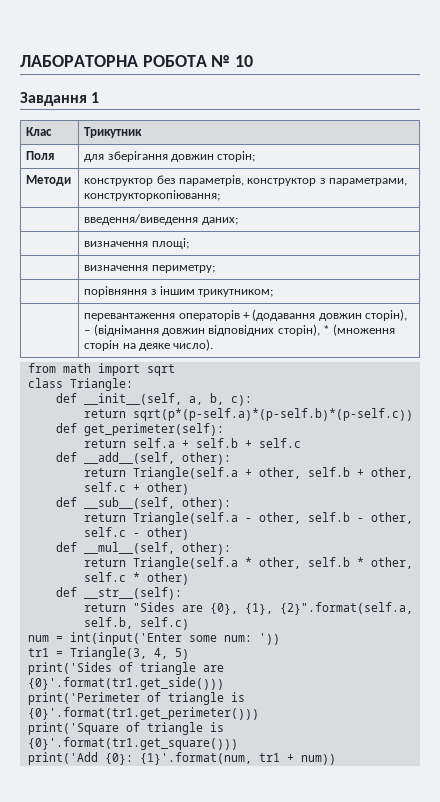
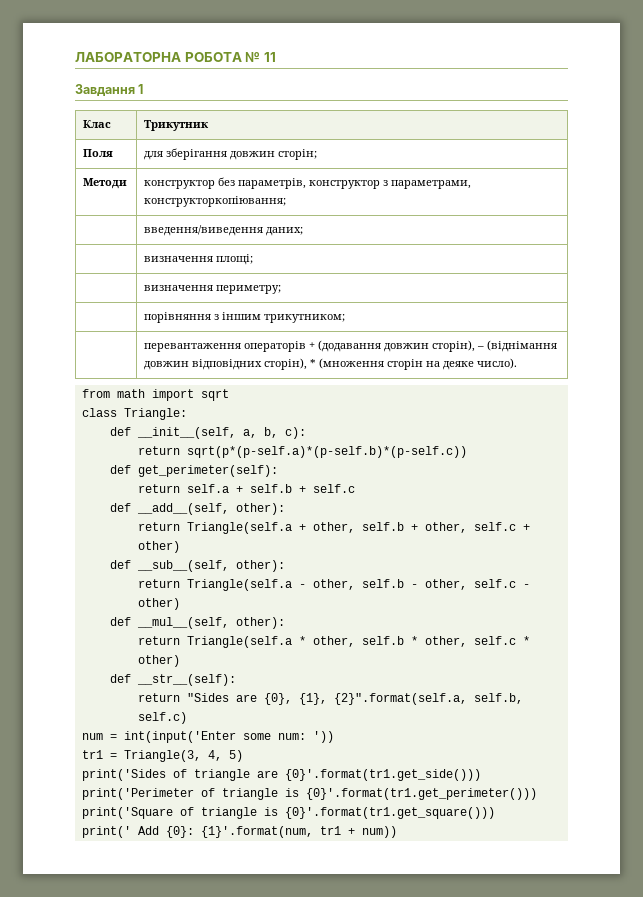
- ЛАБОРАТОРНА РОБОТА № 10
+ ЛАБОРАТОРНА РОБОТА № 11
- print('Add {0}: {1}'.format(num, tr1 + num))
+ print(' Add {0}: {1}'.format(num, tr1 + num))

